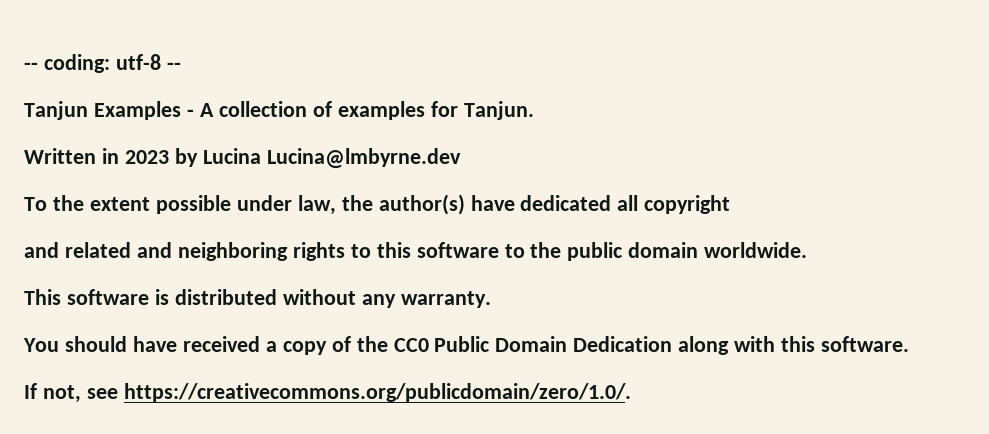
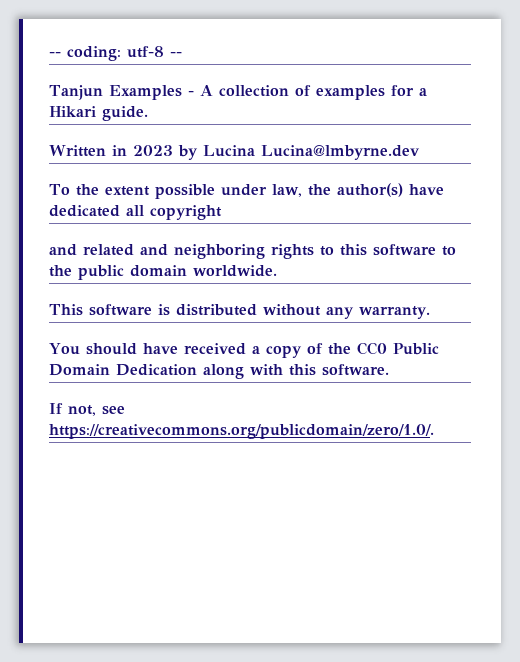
- Tanjun Examples - A collection of examples for Tanjun.
+ Tanjun Examples - A collection of examples for a Hikari guide.

